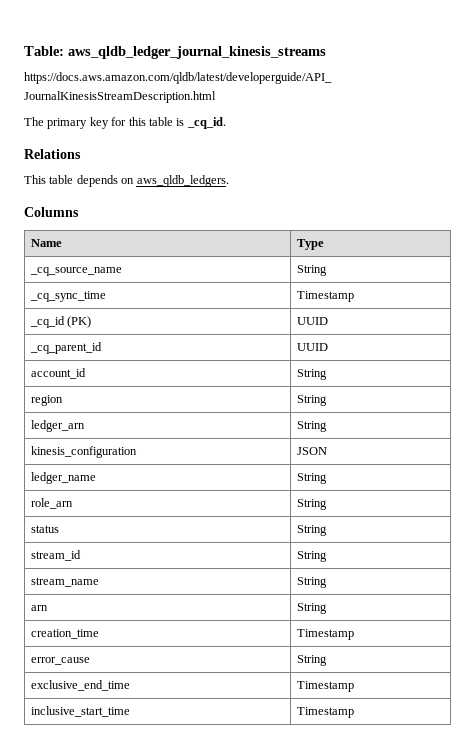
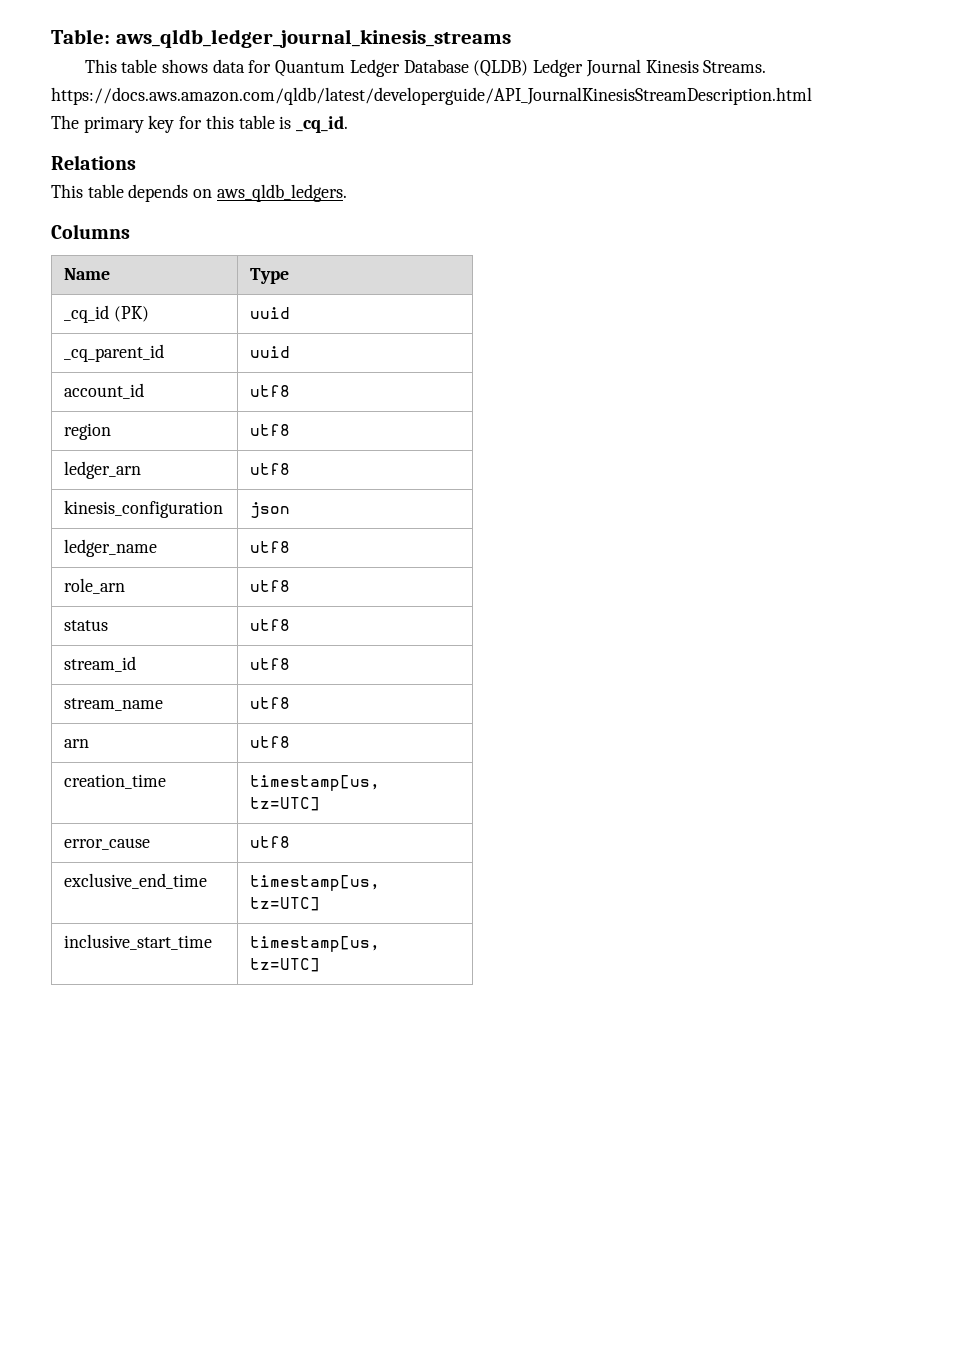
+ This table shows data for Quantum Ledger Database (QLDB) Ledger Journal Kinesis Streams.
- _cq_source_name | String
- _cq_sync_time | Timestamp
- _cq_id (PK) | UUID
+ _cq_id (PK) | uuid
- _cq_parent_id | UUID
+ _cq_parent_id | uuid
- account_id | String
+ account_id | utf8
- region | String
+ region | utf8
- ledger_arn | String
+ ledger_arn | utf8
- kinesis_configuration | JSON
+ kinesis_configuration | json
- ledger_name | String
+ ledger_name | utf8
- role_arn | String
+ role_arn | utf8
- status | String
+ status | utf8
- stream_id | String
+ stream_id | utf8
- stream_name | String
+ stream_name | utf8
- arn | String
+ arn | utf8
- creation_time | Timestamp
+ creation_time | timestamp[us, tz=UTC]
- error_cause | String
+ error_cause | utf8
- exclusive_end_time | Timestamp
+ exclusive_end_time | timestamp[us, tz=UTC]
- inclusive_start_time | Timestamp
+ inclusive_start_time | timestamp[us, tz=UTC]

